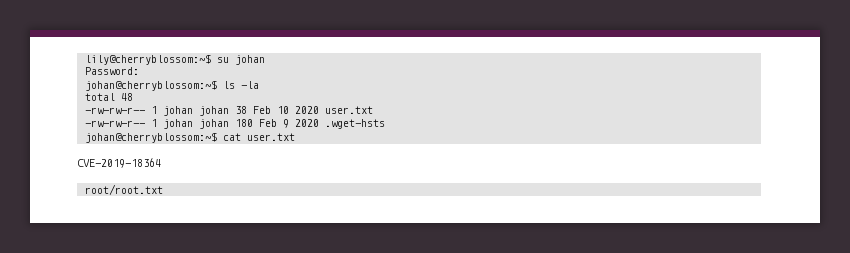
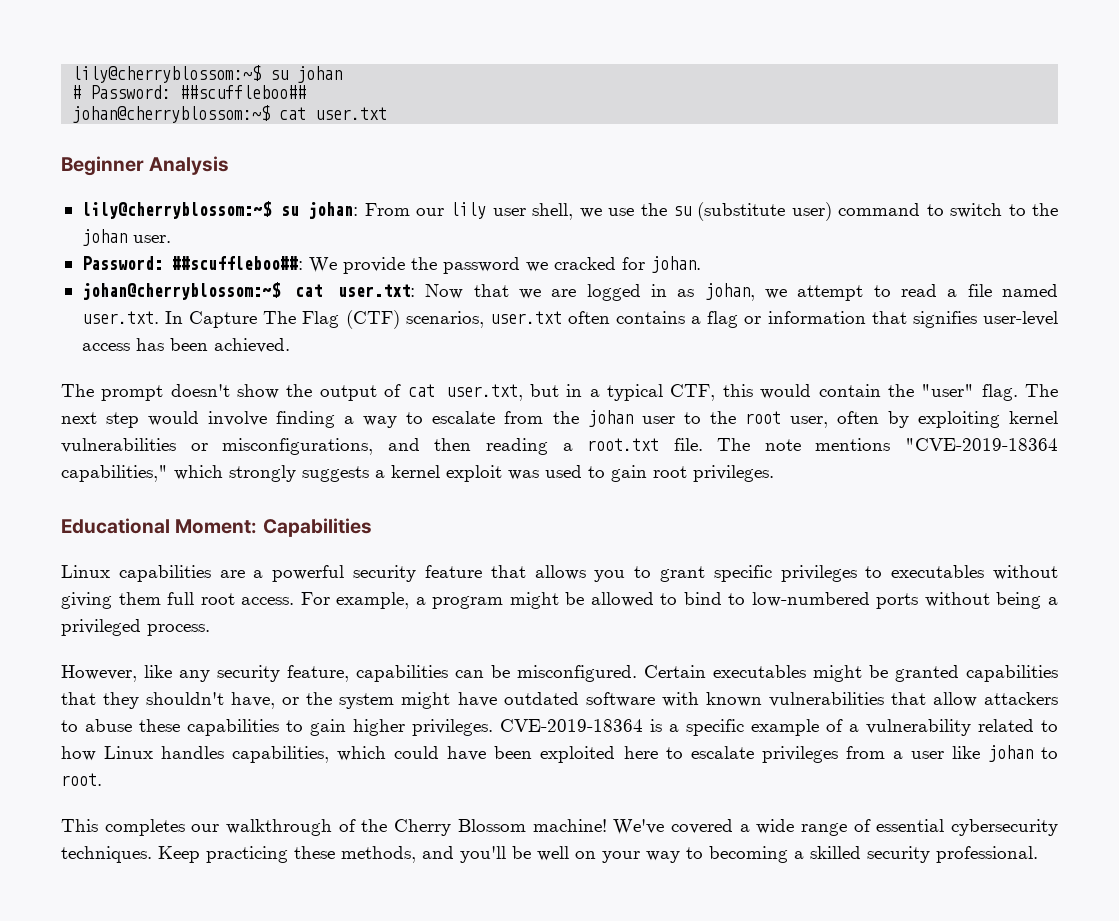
- Password:
- johan@cherryblossom:~$ ls -la
- total 48
- -rw-rw-r-- 1 johan johan 38 Feb 10 2020 user.txt
- -rw-rw-r-- 1 johan johan 180 Feb 9 2020 .wget-hsts
+ # Password: ##scuffleboo##
  johan@cherryblossom:~$ cat user.txt
- CVE-2019-18364
- root/root.txt
+ Beginner Analysis
+ lily@cherryblossom:~$ su johan: From our lily user shell, we use the su (substitute user) command to switch to the johan user.
+ Password: ##scuffleboo##: We provide the password we cracked for johan.
+ johan@cherryblossom:~$ cat user.txt: Now that we are logged in as johan, we attempt to read a file named user.txt. In Capture The Flag (CTF) scenarios, user.txt often contains a flag or information that signifies user-level access has been achieved.
+ The prompt doesn't show the output of cat user.txt, but in a typical CTF, this would contain the "user" flag. The next step would involve finding a way to escalate from the johan user to the root user, often by exploiting kernel vulnerabilities or misconfigurations, and then reading a root.txt file. The note mentions "CVE-2019-18364 capabilities," which strongly suggests a kernel exploit was used to gain root privileges.
+ Educational Moment: Capabilities
+ Linux capabilities are a powerful security feature that allows you to grant specific privileges to executables without giving them full root access. For example, a program might be allowed to bind to low-numbered ports without being a privileged process.
+ However, like any security feature, capabilities can be misconfigured. Certain executables might be granted capabilities that they shouldn't have, or the system might have outdated software with known vulnerabilities that allow attackers to abuse these capabilities to gain higher privileges. CVE-2019-18364 is a specific example of a vulnerability related to how Linux handles capabilities, which could have been exploited here to escalate privileges from a user like johan to root.
+ This completes our walkthrough of the Cherry Blossom machine! We've covered a wide range of essential cybersecurity techniques. Keep practicing these methods, and you'll be well on your way to becoming a skilled security professional.

